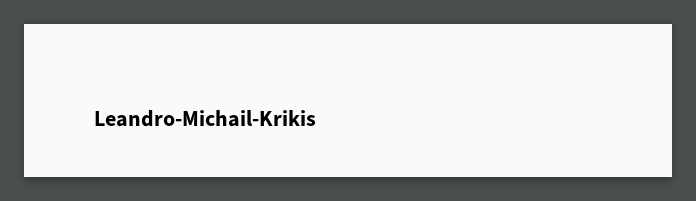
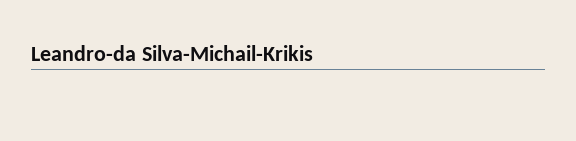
- Leandro-Michail-Krikis
+ Leandro-da Silva-Michail-Krikis

